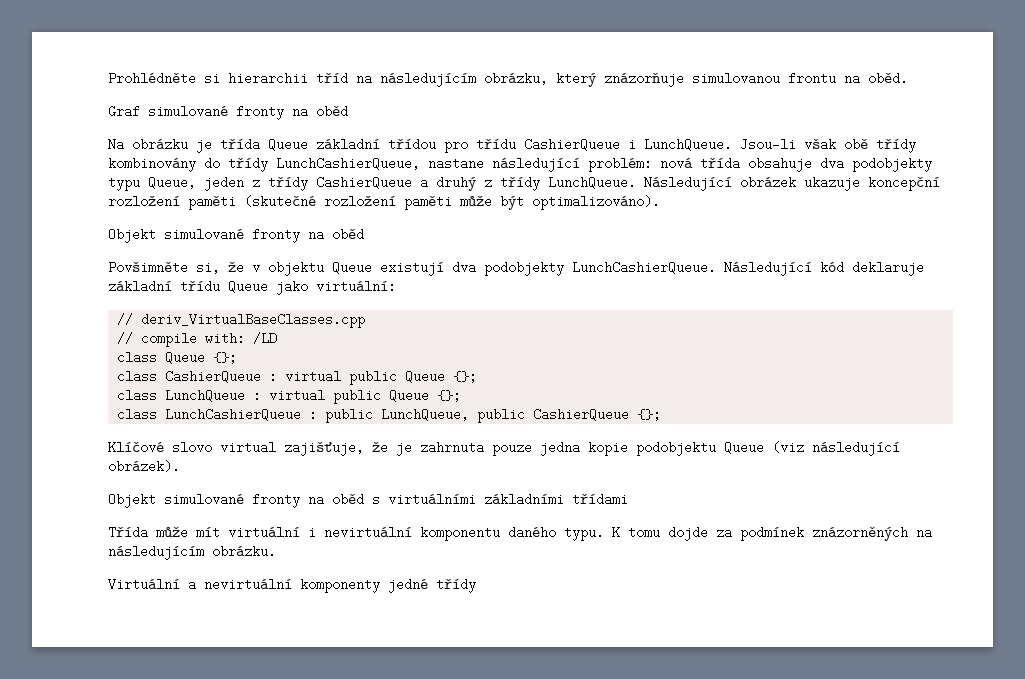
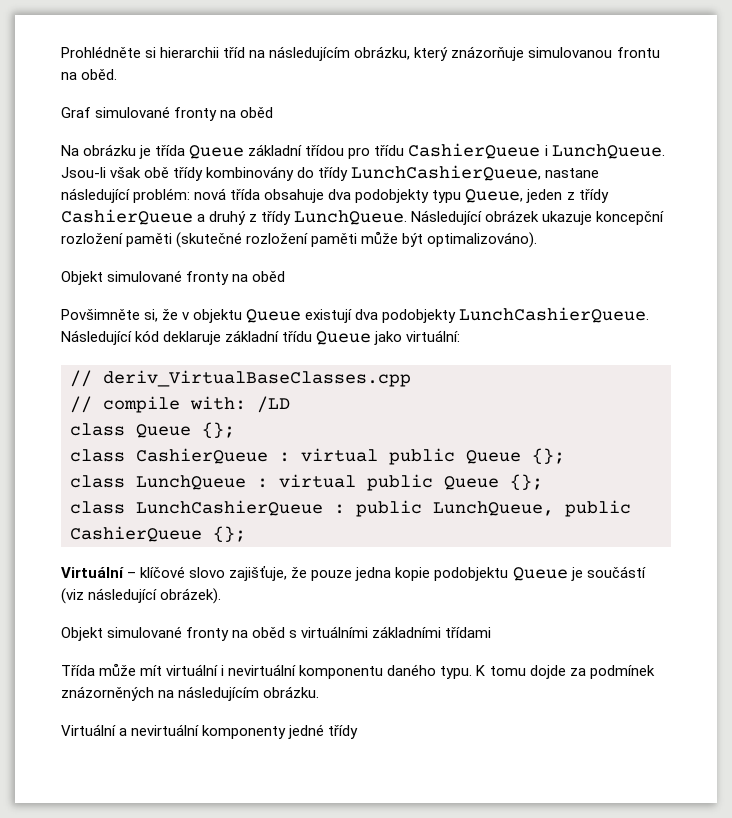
- Klíčové slovo virtual zajišťuje, že je zahrnuta pouze jedna kopie podobjektu Queue (viz následující obrázek).
+ Virtuální – klíčové slovo zajišťuje, že pouze jedna kopie podobjektu Queue je součástí (viz následující obrázek).

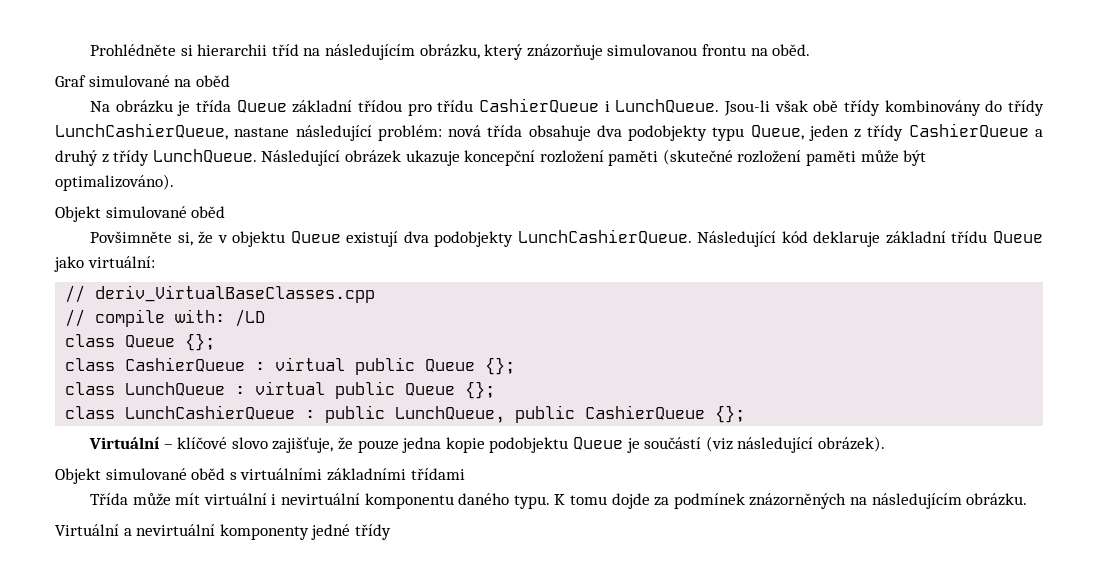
- Graf simulované fronty na oběd
+ Graf simulované na oběd
  Následující obrázek ukazuje koncepční rozložení paměti (skutečné rozložení paměti může být optimalizováno).
- Objekt simulované fronty na oběd
+ Objekt simulované oběd
- Objekt simulované fronty na oběd s virtuálními základními třídami
+ Objekt simulované oběd s virtuálními základními třídami

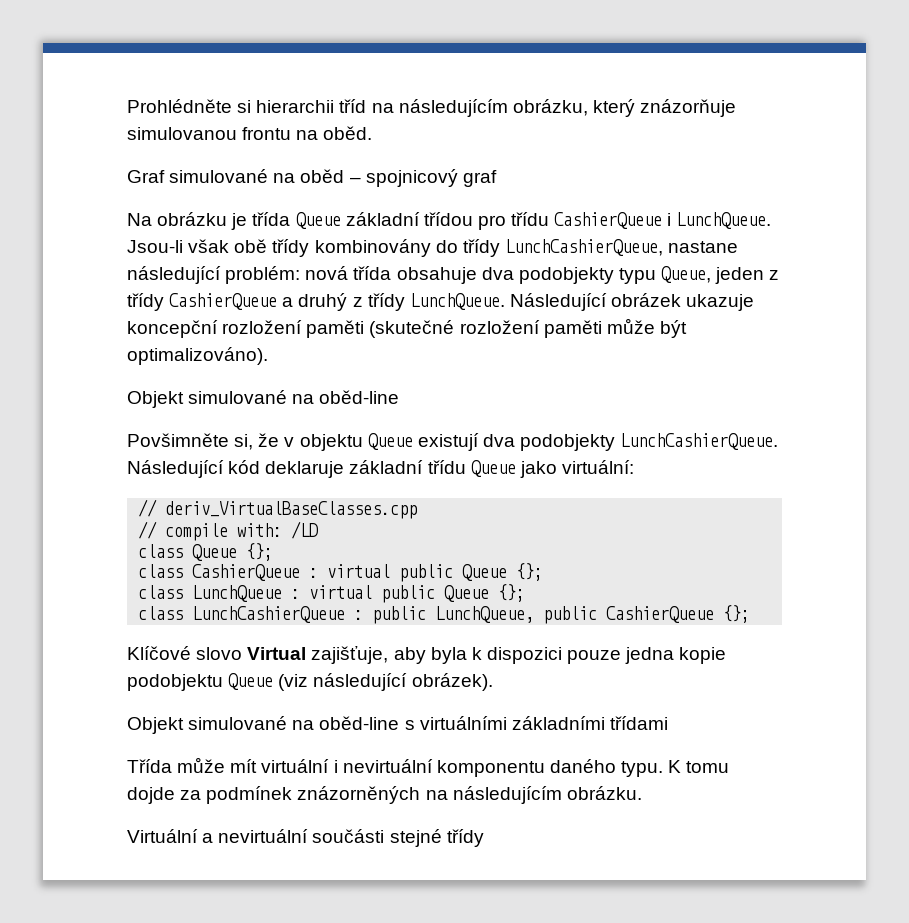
- Graf simulované na oběd
+ Graf simulované na oběd – spojnicový graf
  Následující obrázek ukazuje koncepční rozložení paměti (skutečné rozložení paměti může být optimalizováno).
- Objekt simulované oběd
+ Objekt simulované na oběd-line
- Virtuální – klíčové slovo zajišťuje, že pouze jedna kopie podobjektu Queue je součástí (viz následující obrázek).
+ Klíčové slovo Virtual zajišťuje, aby byla k dispozici pouze jedna kopie podobjektu Queue (viz následující obrázek).
- Objekt simulované oběd s virtuálními základními třídami
+ Objekt simulované na oběd-line s virtuálními základními třídami
- Virtuální a nevirtuální komponenty jedné třídy
+ Virtuální a nevirtuální součásti stejné třídy

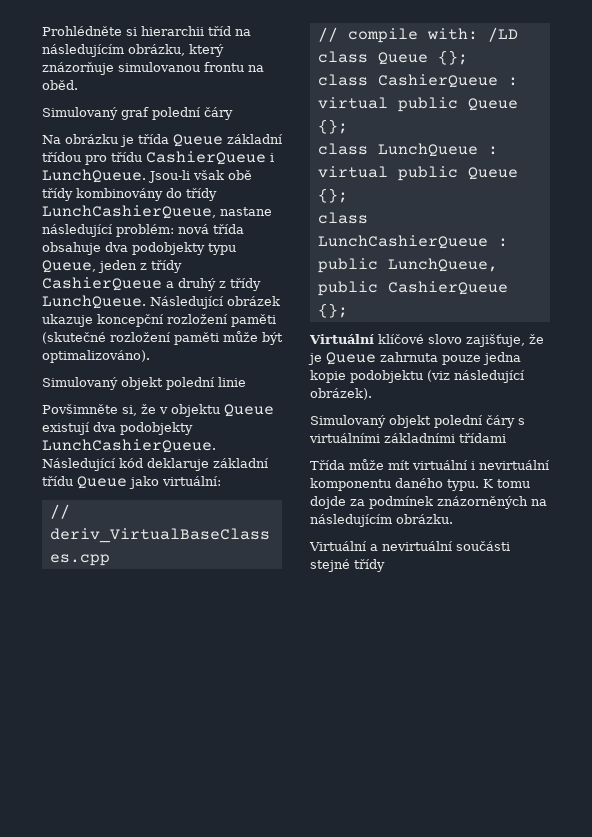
- Graf simulované na oběd – spojnicový graf
+ Simulovaný graf polední čáry
  Následující obrázek ukazuje koncepční rozložení paměti (skutečné rozložení paměti může být optimalizováno).
- Objekt simulované na oběd-line
+ Simulovaný objekt polední linie
- Klíčové slovo Virtual zajišťuje, aby byla k dispozici pouze jedna kopie podobjektu Queue (viz následující obrázek).
+ Virtuální klíčové slovo zajišťuje, že je Queue zahrnuta pouze jedna kopie podobjektu (viz následující obrázek).
- Objekt simulované na oběd-line s virtuálními základními třídami
+ Simulovaný objekt polední čáry s virtuálními základními třídami

